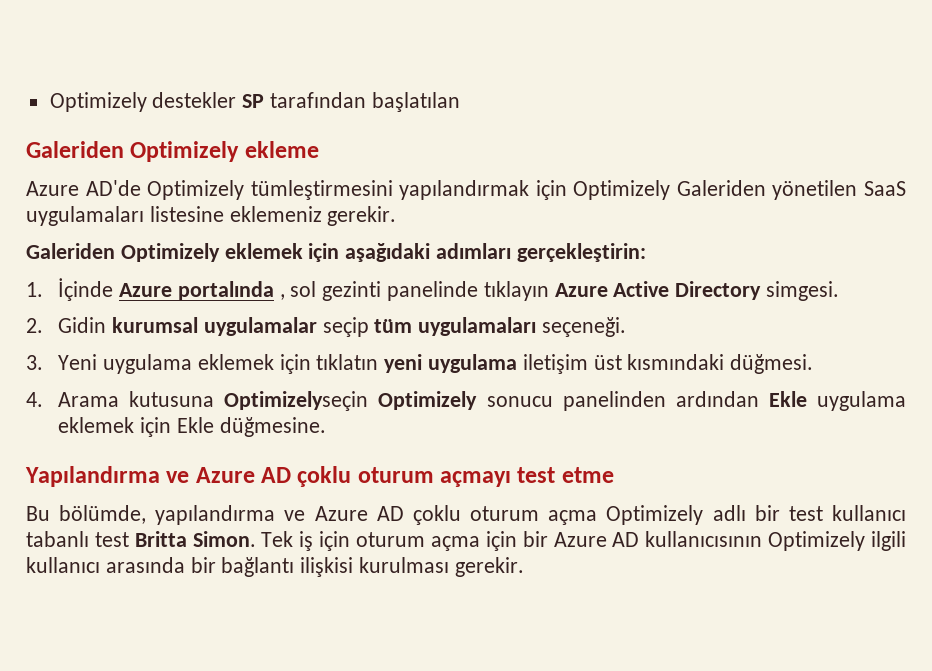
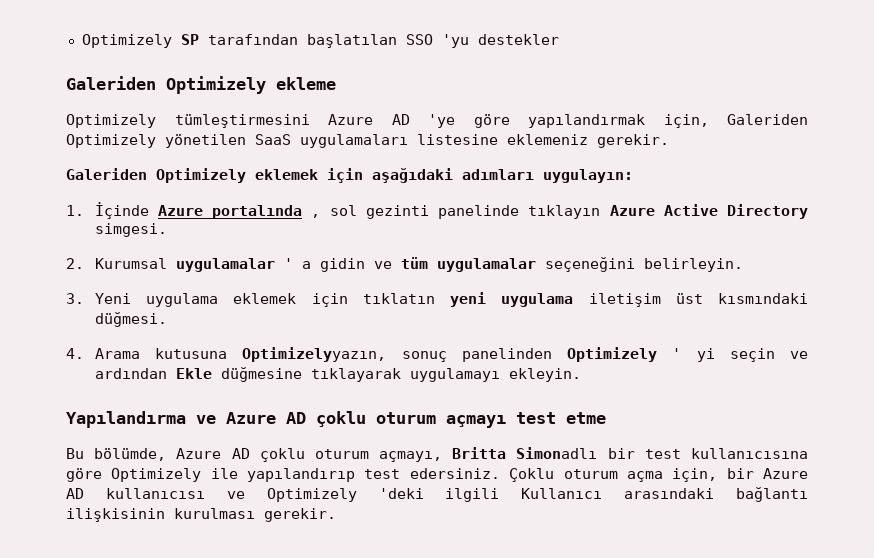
- Optimizely destekler SP tarafından başlatılan
+ Optimizely SP tarafından başlatılan SSO 'yu destekler
- Azure AD'de Optimizely tümleştirmesini yapılandırmak için Optimizely Galeriden yönetilen SaaS uygulamaları listesine eklemeniz gerekir.
+ Optimizely tümleştirmesini Azure AD 'ye göre yapılandırmak için, Galeriden Optimizely yönetilen SaaS uygulamaları listesine eklemeniz gerekir.
- Galeriden Optimizely eklemek için aşağıdaki adımları gerçekleştirin:
+ Galeriden Optimizely eklemek için aşağıdaki adımları uygulayın:
- 2. Gidin kurumsal uygulamalar seçip tüm uygulamaları seçeneği.
+ 2. Kurumsal uygulamalar ' a gidin ve tüm uygulamalar seçeneğini belirleyin.
- 4. Arama kutusuna Optimizelyseçin Optimizely sonucu panelinden ardından Ekle uygulama eklemek için Ekle düğmesine.
+ 4. Arama kutusuna Optimizelyyazın, sonuç panelinden Optimizely ' yi seçin ve ardından Ekle düğmesine tıklayarak uygulamayı ekleyin.
- Bu bölümde, yapılandırma ve Azure AD çoklu oturum açma Optimizely adlı bir test kullanıcı tabanlı test Britta Simon. Tek iş için oturum açma için bir Azure AD kullanıcısının Optimizely ilgili kullanıcı arasında bir bağlantı ilişkisi kurulması gerekir.
+ Bu bölümde, Azure AD çoklu oturum açmayı, Britta Simonadlı bir test kullanıcısına göre Optimizely ile yapılandırıp test edersiniz. Çoklu oturum açma için, bir Azure AD kullanıcısı ve Optimizely 'deki ilgili Kullanıcı arasındaki bağlantı ilişkisinin kurulması gerekir.

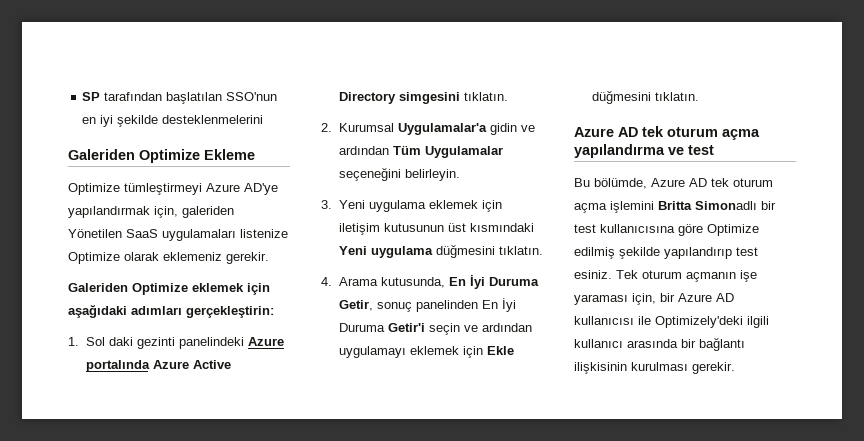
- Optimizely SP tarafından başlatılan SSO 'yu destekler
- Galeriden Optimizely ekleme
- Optimizely tümleştirmesini Azure AD 'ye göre yapılandırmak için, Galeriden Optimizely yönetilen SaaS uygulamaları listesine eklemeniz gerekir.
+ SP tarafından başlatılan SSO'nun en iyi şekilde desteklenmelerini
+ Galeriden Optimize Ekleme
+ Optimize tümleştirmeyi Azure AD'ye yapılandırmak için, galeriden Yönetilen SaaS uygulamaları listenize Optimize olarak eklemeniz gerekir.
- Galeriden Optimizely eklemek için aşağıdaki adımları uygulayın:
+ Galeriden Optimize eklemek için aşağıdaki adımları gerçekleştirin:
- 1. İçinde Azure portalında , sol gezinti panelinde tıklayın Azure Active Directory simgesi.
+ 1. Sol daki gezinti panelindeki Azure portalında Azure Active Directory simgesini tıklatın.
- 2. Kurumsal uygulamalar ' a gidin ve tüm uygulamalar seçeneğini belirleyin.
+ 2. Kurumsal Uygulamalar'a gidin ve ardından Tüm Uygulamalar seçeneğini belirleyin.
- 3. Yeni uygulama eklemek için tıklatın yeni uygulama iletişim üst kısmındaki düğmesi.
- 4. Arama kutusuna Optimizelyyazın, sonuç panelinden Optimizely ' yi seçin ve ardından Ekle düğmesine tıklayarak uygulamayı ekleyin.
- Yapılandırma ve Azure AD çoklu oturum açmayı test etme
+ 3. Yeni uygulama eklemek için iletişim kutusunun üst kısmındaki Yeni uygulama düğmesini tıklatın.
+ 4. Arama kutusunda, En İyi Duruma Getir, sonuç panelinden En İyi Duruma Getir'i seçin ve ardından uygulamayı eklemek için Ekle düğmesini tıklatın.
+ Azure AD tek oturum açma yapılandırma ve test
- Bu bölümde, Azure AD çoklu oturum açmayı, Britta Simonadlı bir test kullanıcısına göre Optimizely ile yapılandırıp test edersiniz. Çoklu oturum açma için, bir Azure AD kullanıcısı ve Optimizely 'deki ilgili Kullanıcı arasındaki bağlantı ilişkisinin kurulması gerekir.
+ Bu bölümde, Azure AD tek oturum açma işlemini Britta Simonadlı bir test kullanıcısına göre Optimize edilmiş şekilde yapılandırıp test esiniz. Tek oturum açmanın işe yaraması için, bir Azure AD kullanıcısı ile Optimizely'deki ilgili kullanıcı arasında bir bağlantı ilişkisinin kurulması gerekir.

